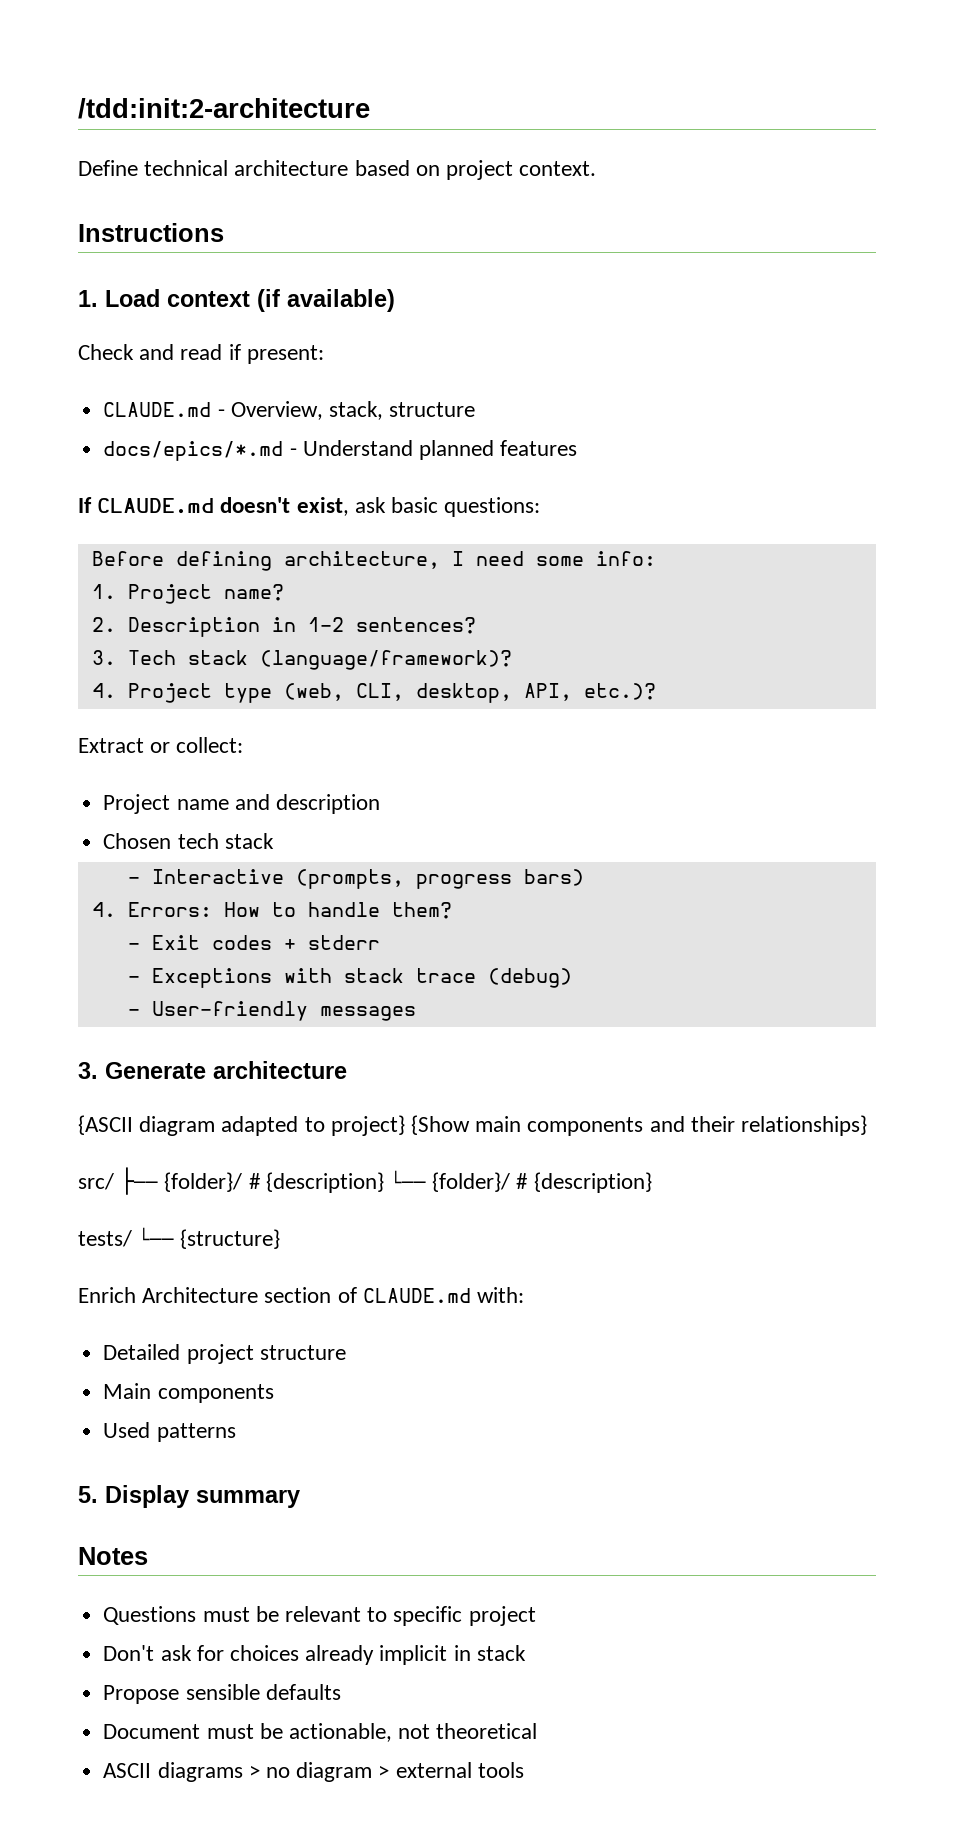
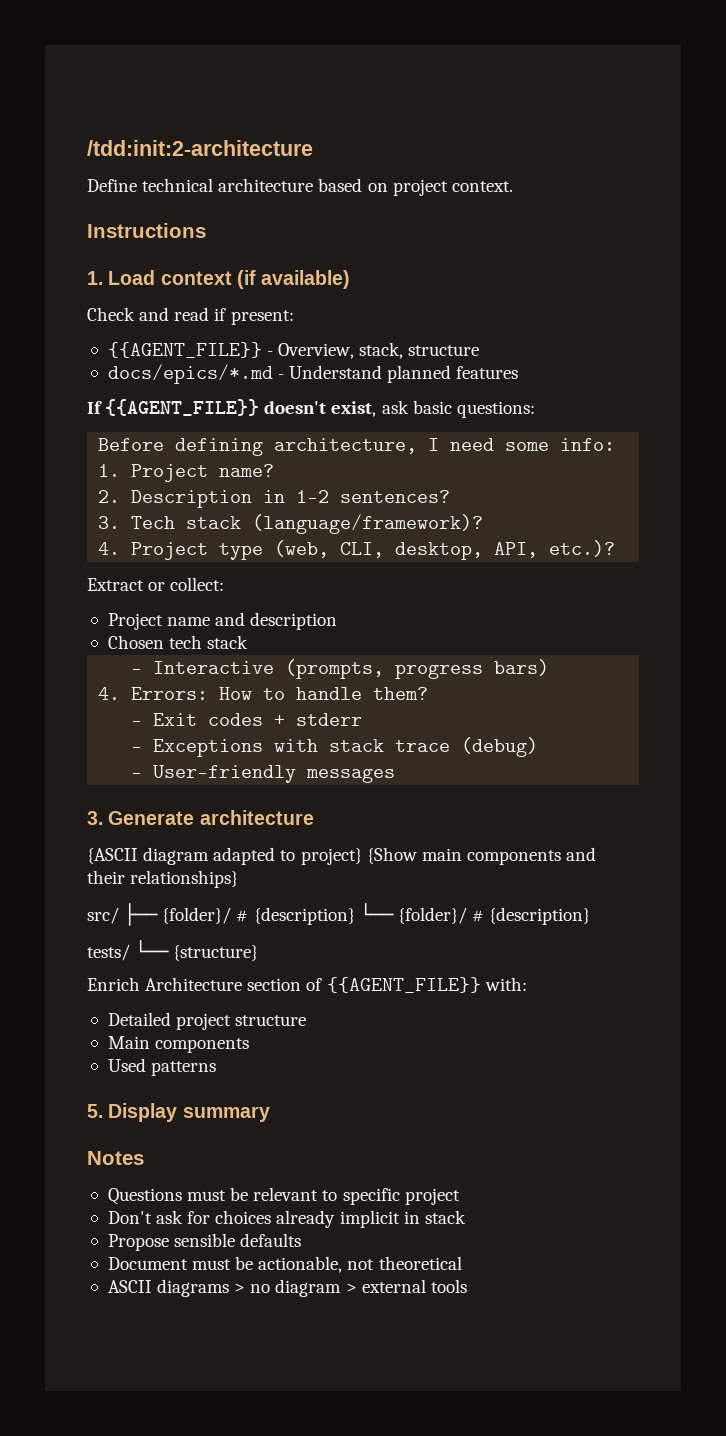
- CLAUDE.md - Overview, stack, structure
+ {{AGENT_FILE}} - Overview, stack, structure
- If CLAUDE.md doesn't exist, ask basic questions:
+ If {{AGENT_FILE}} doesn't exist, ask basic questions:
- Enrich Architecture section of CLAUDE.md with:
+ Enrich Architecture section of {{AGENT_FILE}} with:

